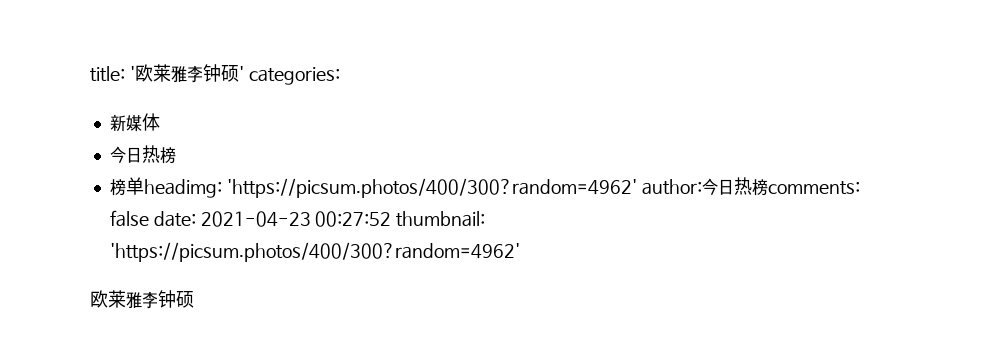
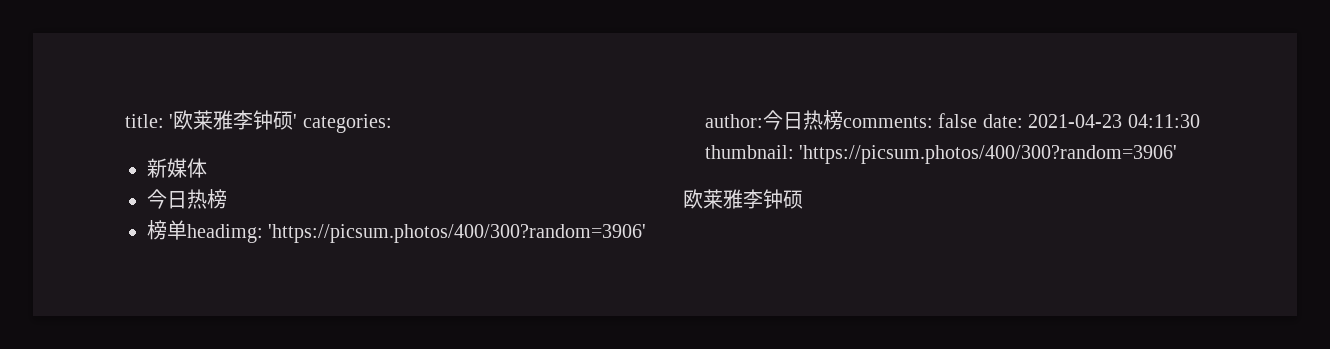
- 榜单headimg: 'https://picsum.photos/400/300?random=4962' author:今日热榜comments: false date: 2021-04-23 00:27:52 thumbnail: 'https://picsum.photos/400/300?random=4962'
+ 榜单headimg: 'https://picsum.photos/400/300?random=3906' author:今日热榜comments: false date: 2021-04-23 04:11:30 thumbnail: 'https://picsum.photos/400/300?random=3906'

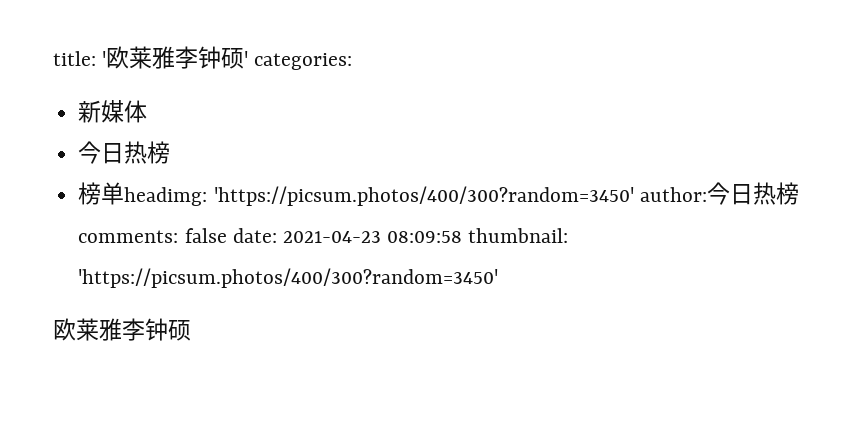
- 榜单headimg: 'https://picsum.photos/400/300?random=3906' author:今日热榜comments: false date: 2021-04-23 04:11:30 thumbnail: 'https://picsum.photos/400/300?random=3906'
+ 榜单headimg: 'https://picsum.photos/400/300?random=3450' author:今日热榜comments: false date: 2021-04-23 08:09:58 thumbnail: 'https://picsum.photos/400/300?random=3450'

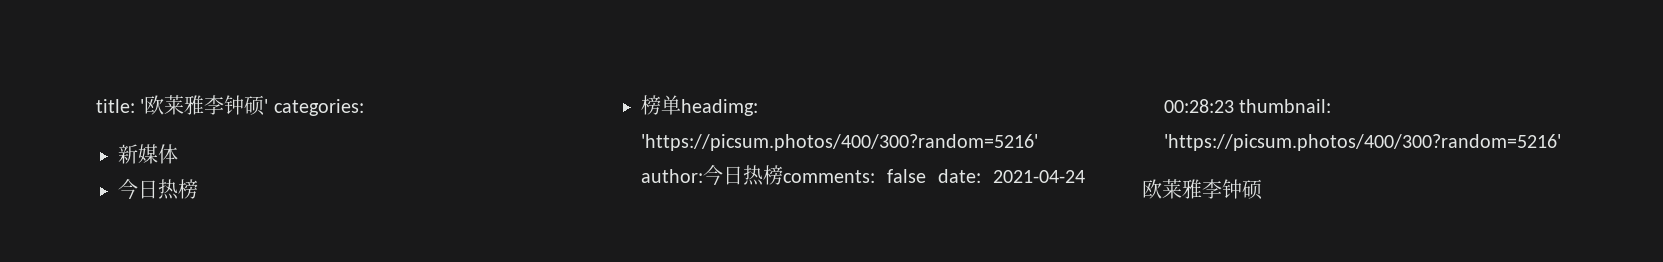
- 榜单headimg: 'https://picsum.photos/400/300?random=3450' author:今日热榜comments: false date: 2021-04-23 08:09:58 thumbnail: 'https://picsum.photos/400/300?random=3450'
+ 榜单headimg: 'https://picsum.photos/400/300?random=5216' author:今日热榜comments: false date: 2021-04-24 00:28:23 thumbnail: 'https://picsum.photos/400/300?random=5216'

